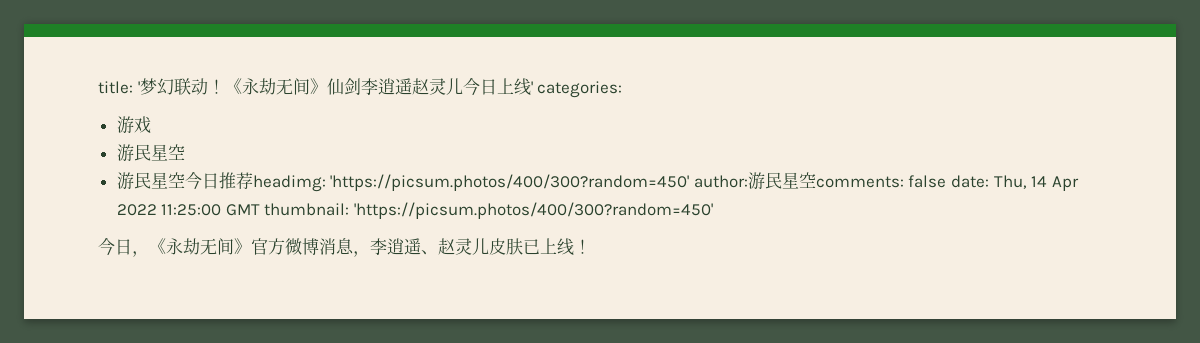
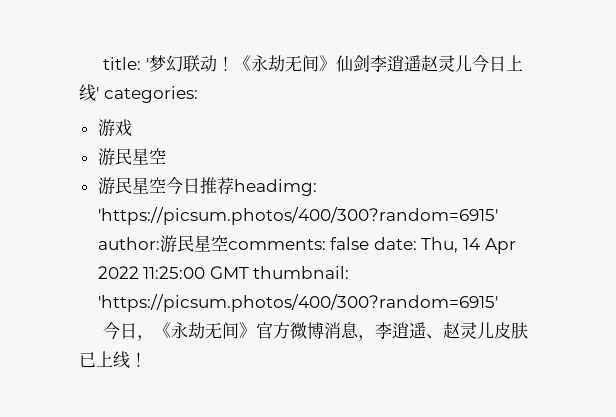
- 游民星空今日推荐headimg: 'https://picsum.photos/400/300?random=450' author:游民星空comments: false date: Thu, 14 Apr 2022 11:25:00 GMT thumbnail: 'https://picsum.photos/400/300?random=450'
+ 游民星空今日推荐headimg: 'https://picsum.photos/400/300?random=6915' author:游民星空comments: false date: Thu, 14 Apr 2022 11:25:00 GMT thumbnail: 'https://picsum.photos/400/300?random=6915'

